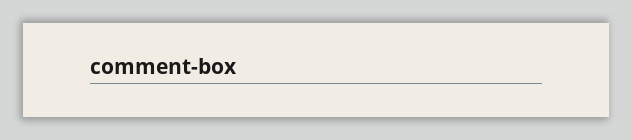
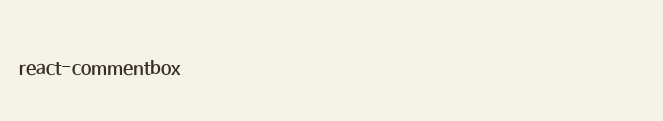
- comment-box
+ react-commentbox

